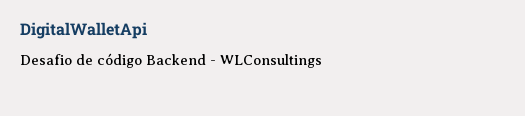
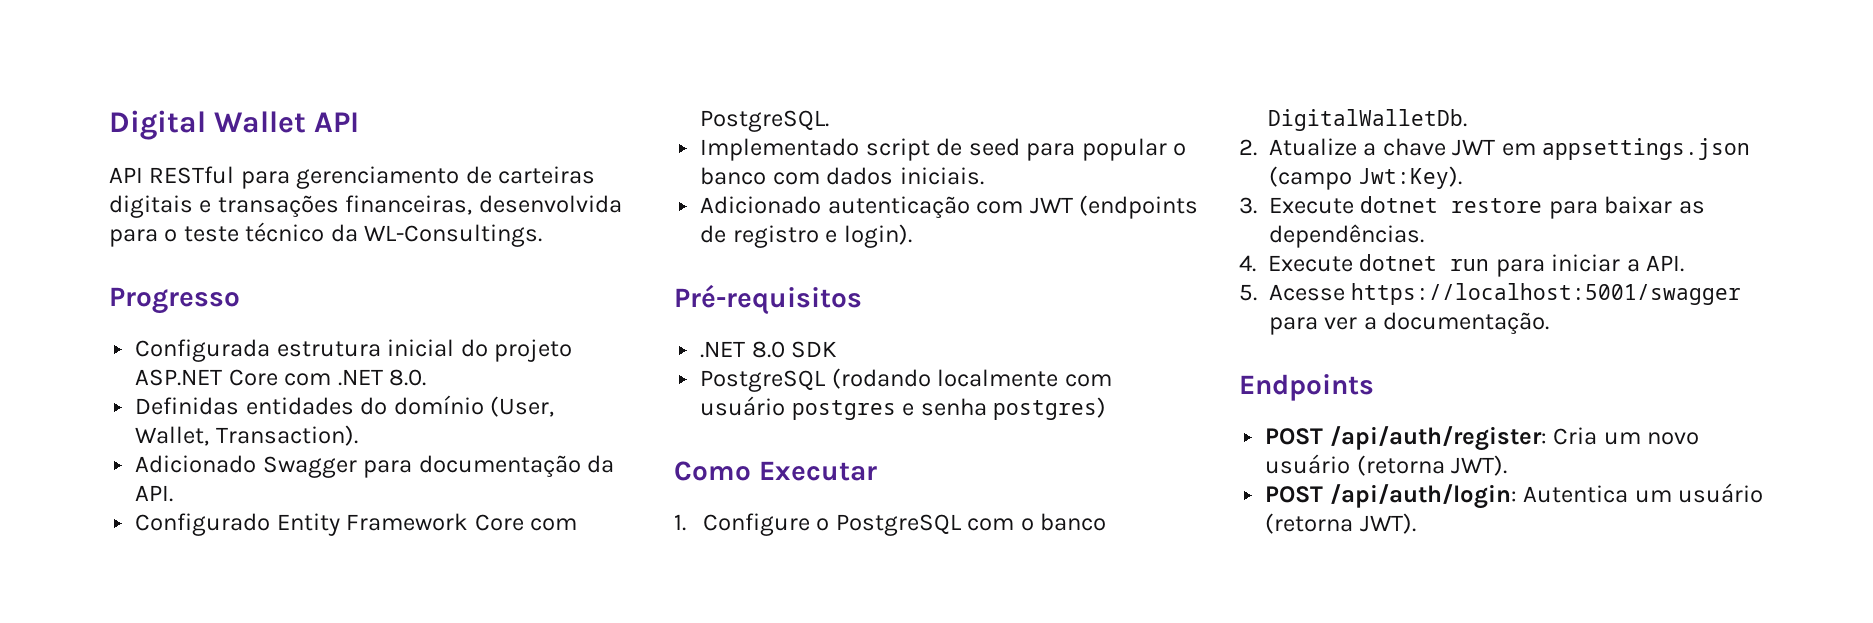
- DigitalWalletApi
- Desafio de código Backend - WLConsultings
+ Digital Wallet API
+ API RESTful para gerenciamento de carteiras digitais e transações financeiras, desenvolvida para o teste técnico da WL-Consultings.
+ Progresso
+ Configurada estrutura inicial do projeto ASP.NET Core com .NET 8.0.
+ Definidas entidades do domínio (User, Wallet, Transaction).
+ Adicionado Swagger para documentação da API.
+ Configurado Entity Framework Core com PostgreSQL.
+ Implementado script de seed para popular o banco com dados iniciais.
+ Adicionado autenticação com JWT (endpoints de registro e login).
+ Pré-requisitos
+ .NET 8.0 SDK
+ PostgreSQL (rodando localmente com usuário postgres e senha postgres)
+ Como Executar
+ 1. Configure o PostgreSQL com o banco DigitalWalletDb.
+ 2. Atualize a chave JWT em appsettings.json (campo Jwt:Key).
+ 3. Execute dotnet restore para baixar as dependências.
+ 4. Execute dotnet run para iniciar a API.
+ 5. Acesse https://localhost:5001/swagger para ver a documentação.
+ Endpoints
+ POST /api/auth/register: Cria um novo usuário (retorna JWT).
+ POST /api/auth/login: Autentica um usuário (retorna JWT).

